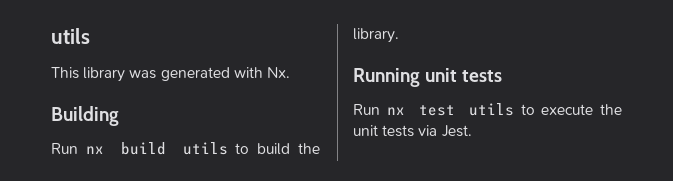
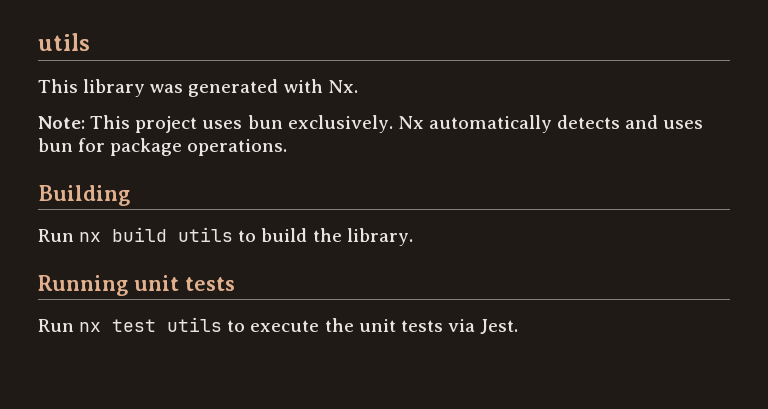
+ Note: This project uses bun exclusively. Nx automatically detects and uses bun for package operations.

